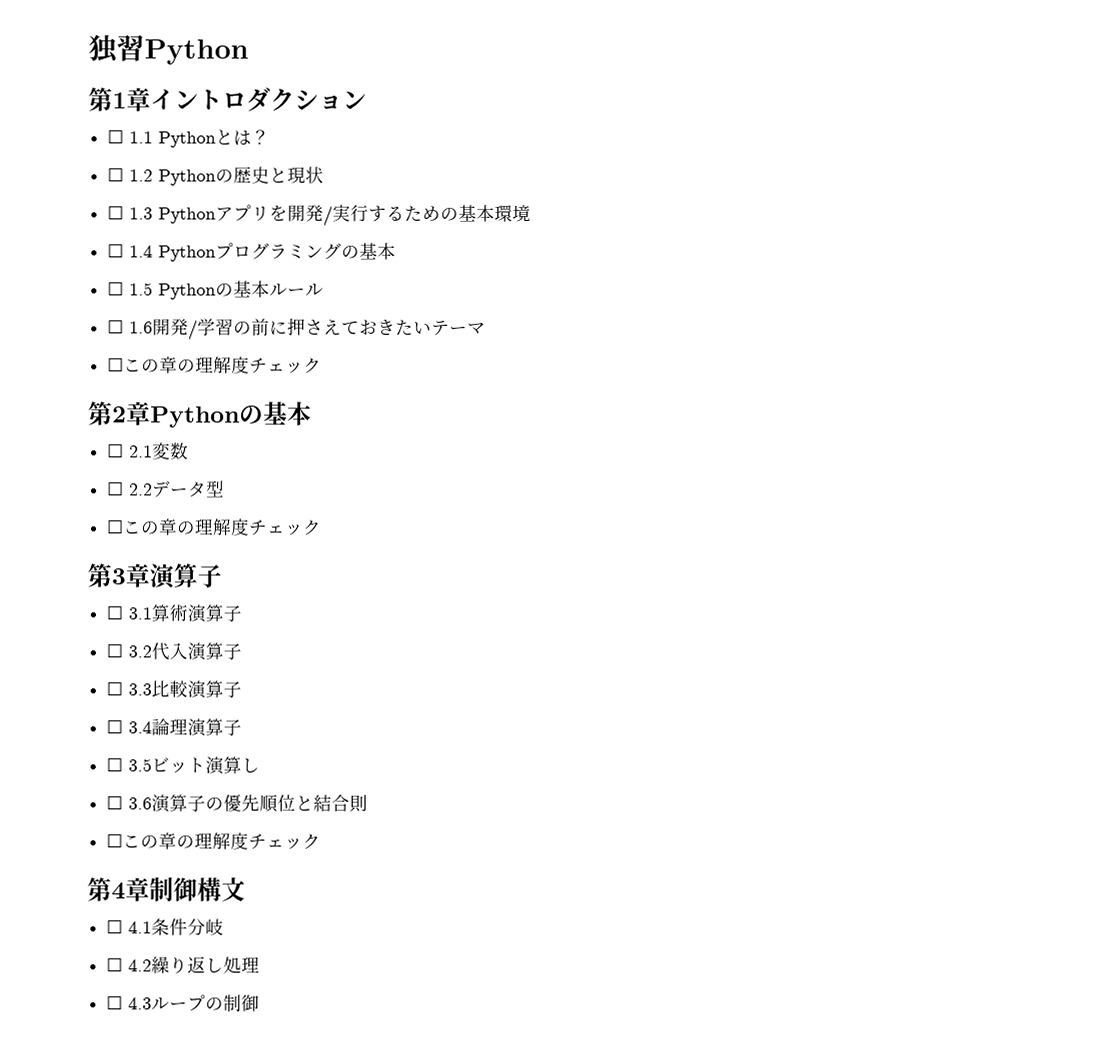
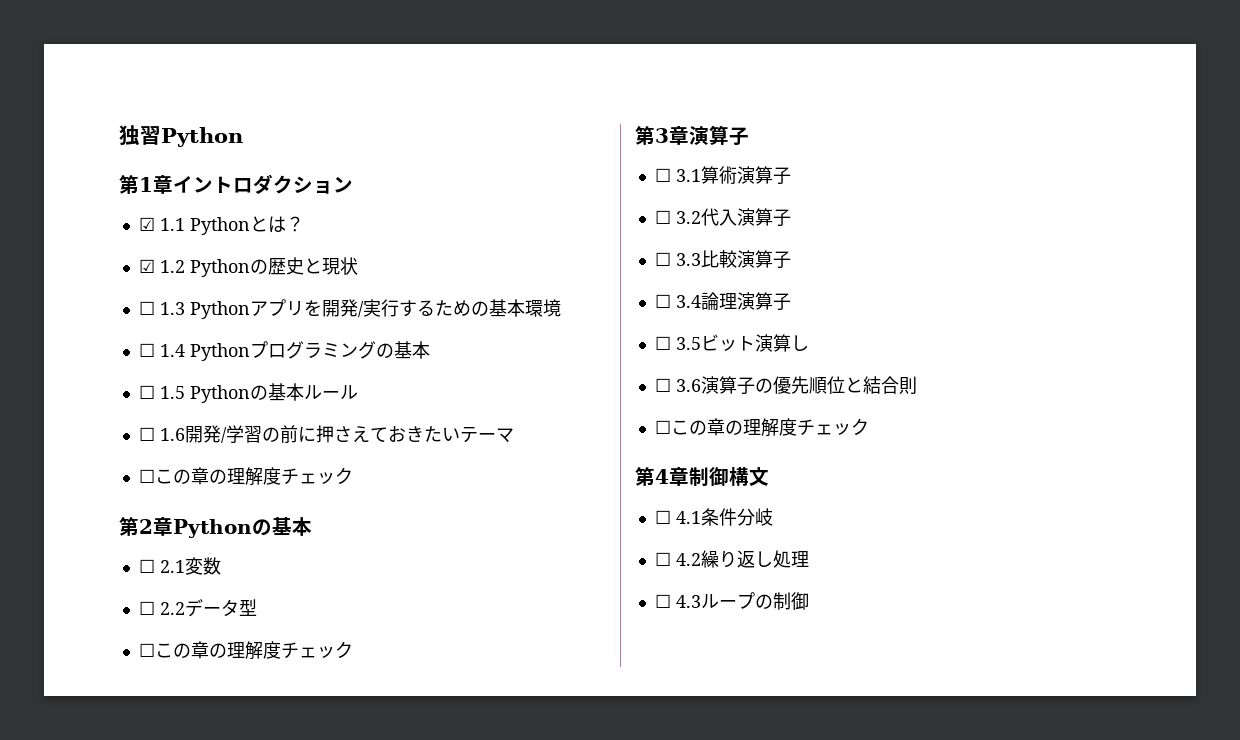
- ☐ 1.1 Pythonとは？
+ ☑ 1.1 Pythonとは？
- ☐ 1.2 Pythonの歴史と現状
+ ☑ 1.2 Pythonの歴史と現状

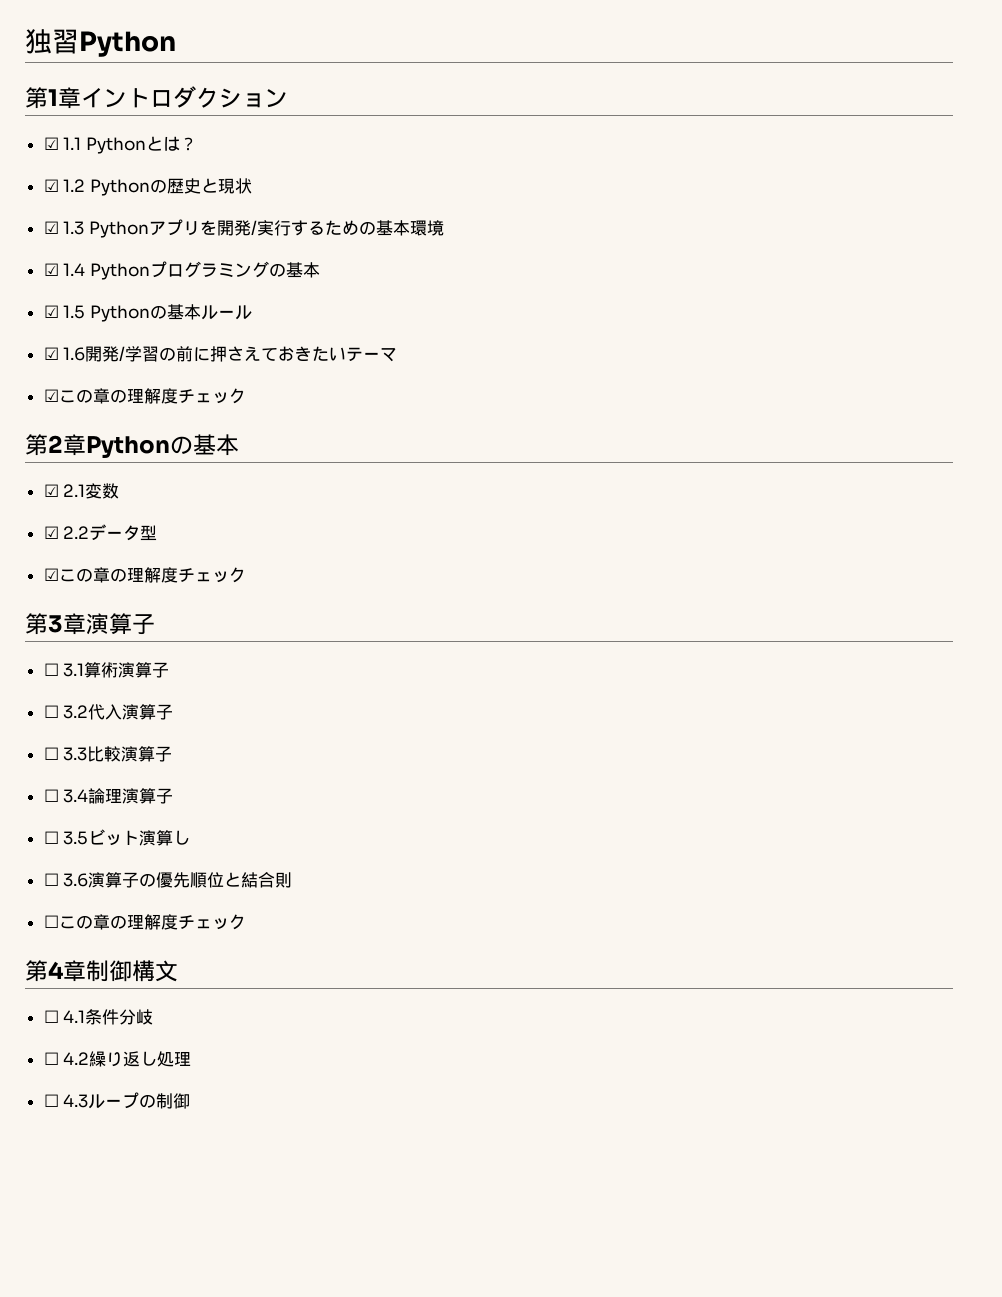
- ☐ 1.3 Pythonアプリを開発/実行するための基本環境
+ ☑ 1.3 Pythonアプリを開発/実行するための基本環境
- ☐ 1.4 Pythonプログラミングの基本
+ ☑ 1.4 Pythonプログラミングの基本
- ☐ 1.5 Pythonの基本ルール
+ ☑ 1.5 Pythonの基本ルール
- ☐ 1.6開発/学習の前に押さえておきたいテーマ
- ☐この章の理解度チェック
+ ☑ 1.6開発/学習の前に押さえておきたいテーマ
+ ☑この章の理解度チェック
- ☐ 2.1変数
+ ☑ 2.1変数
- ☐ 2.2データ型
- ☐この章の理解度チェック
+ ☑ 2.2データ型
+ ☑この章の理解度チェック

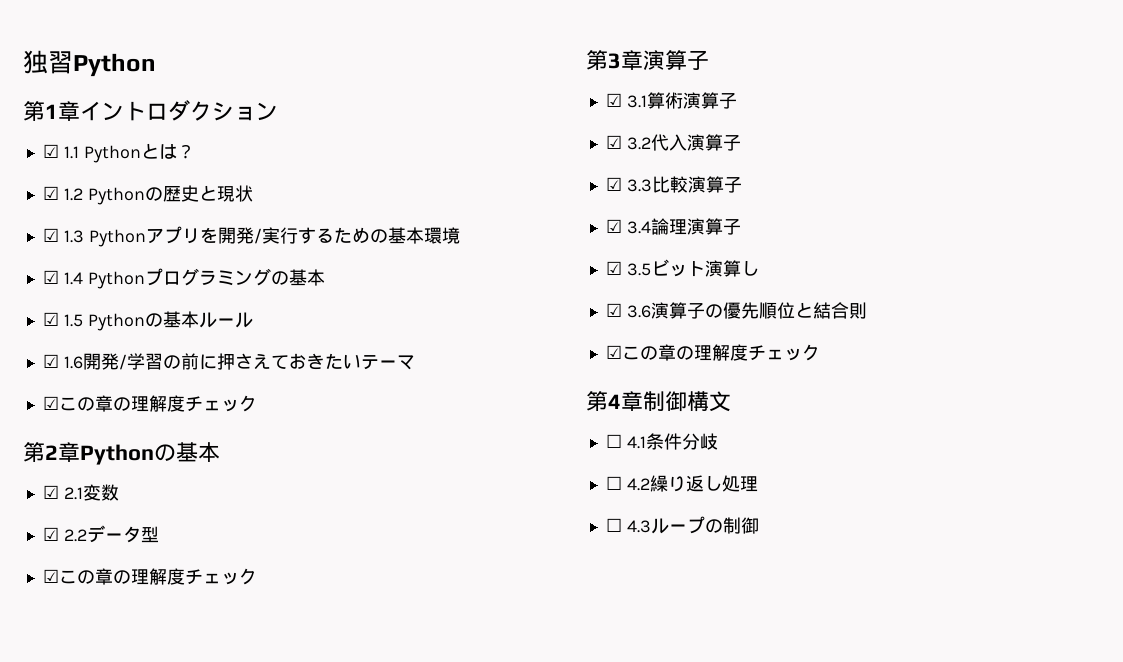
- ☐ 3.1算術演算子
+ ☑ 3.1算術演算子
- ☐ 3.2代入演算子
+ ☑ 3.2代入演算子
- ☐ 3.3比較演算子
+ ☑ 3.3比較演算子
- ☐ 3.4論理演算子
+ ☑ 3.4論理演算子
- ☐ 3.5ビット演算し
+ ☑ 3.5ビット演算し
- ☐ 3.6演算子の優先順位と結合則
- ☐この章の理解度チェック
+ ☑ 3.6演算子の優先順位と結合則
+ ☑この章の理解度チェック

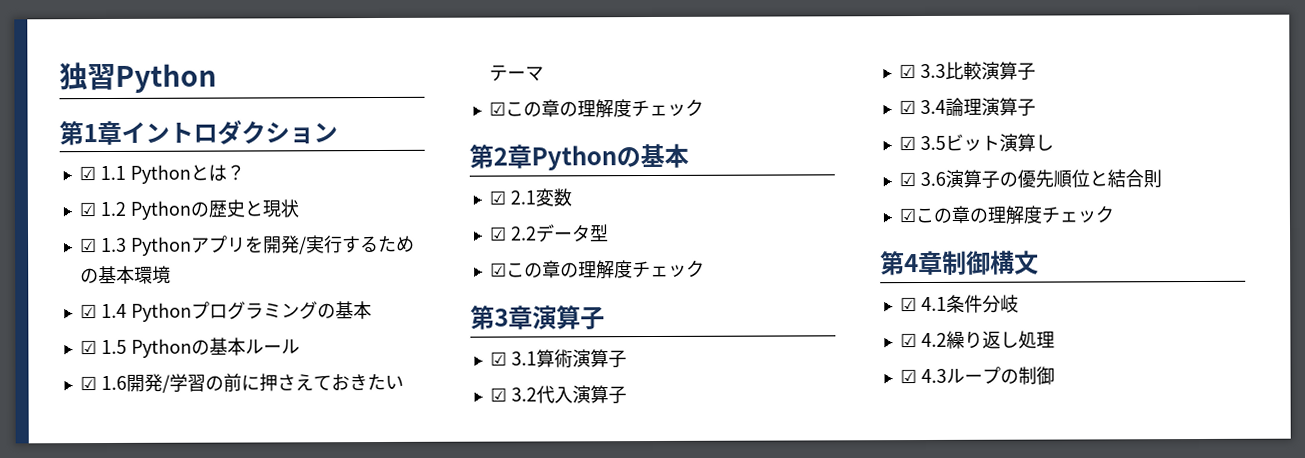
- ☐ 4.1条件分岐
+ ☑ 4.1条件分岐
- ☐ 4.2繰り返し処理
+ ☑ 4.2繰り返し処理
- ☐ 4.3ループの制御
+ ☑ 4.3ループの制御

